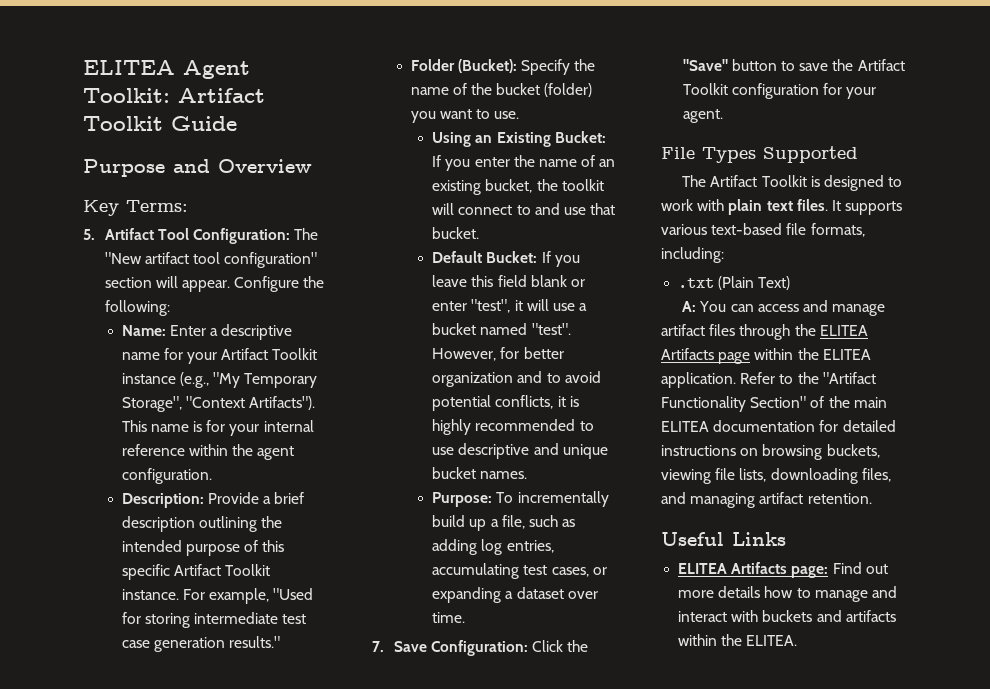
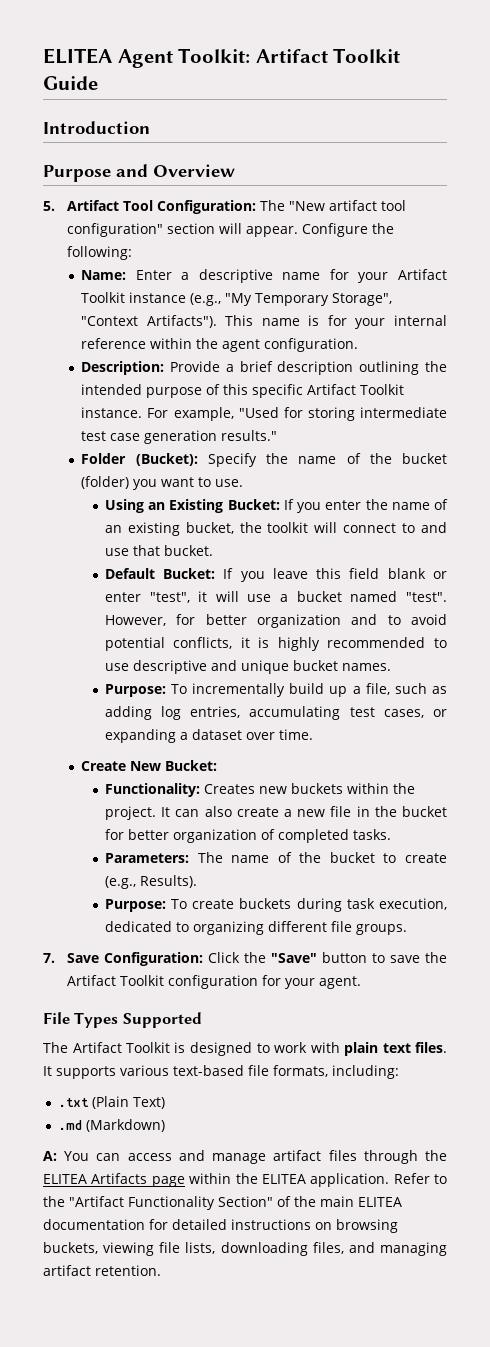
+ Introduction
- Key Terms:
+ Create New Bucket:
+ Functionality: Creates new buckets within the project. It can also create a new file in the bucket for better organization of completed tasks.
+ Parameters: The name of the bucket to create (e.g., Results).
+ Purpose: To create buckets during task execution, dedicated to organizing different file groups.
+ .md (Markdown)
- Useful Links
- ELITEA Artifacts page: Find out more details how to manage and interact with buckets and artifacts within the ELITEA.

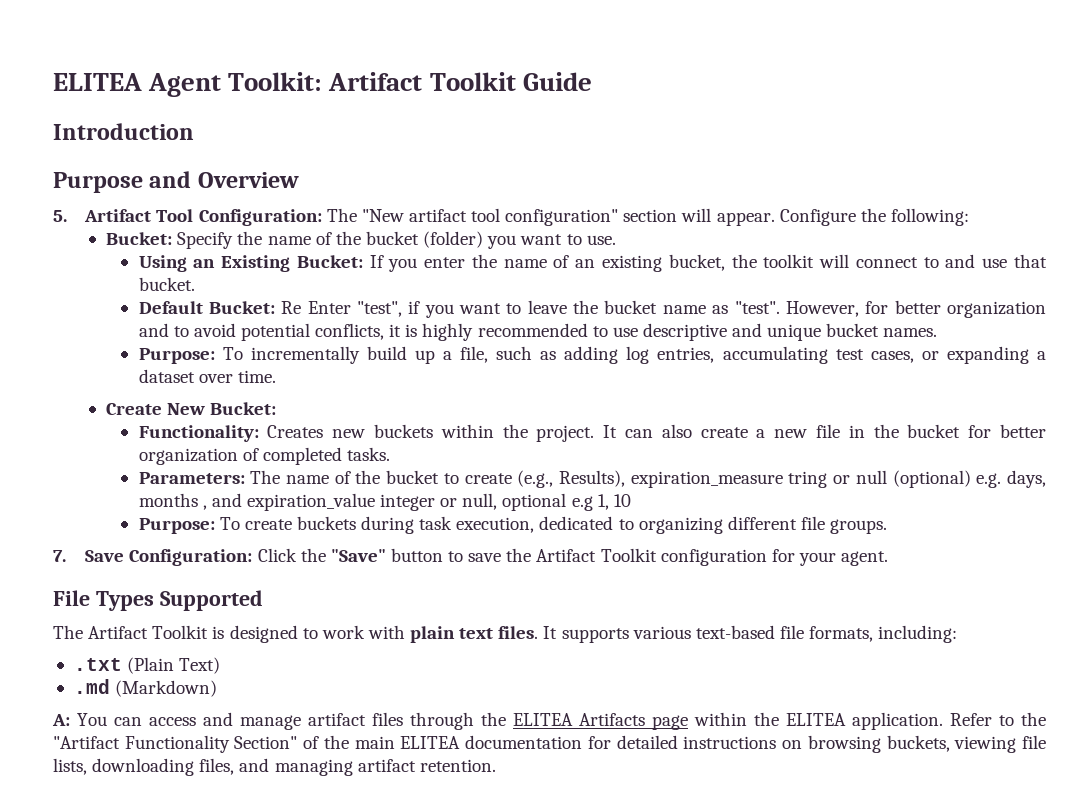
- Name: Enter a descriptive name for your Artifact Toolkit instance (e.g., "My Temporary Storage", "Context Artifacts"). This name is for your internal reference within the agent configuration.
- Description: Provide a brief description outlining the intended purpose of this specific Artifact Toolkit instance. For example, "Used for storing intermediate test case generation results."
- Folder (Bucket): Specify the name of the bucket (folder) you want to use.
+ Bucket: Specify the name of the bucket (folder) you want to use.
- Default Bucket: If you leave this field blank or enter "test", it will use a bucket named "test".
+ Default Bucket: Re Enter "test", if you want to leave the bucket name as "test".
- Parameters: The name of the bucket to create (e.g., Results).
+ Parameters: The name of the bucket to create (e.g., Results), expiration_measure tring or null (optional) e.g. days, months , and expiration_value integer or null, optional e.g 1, 10

